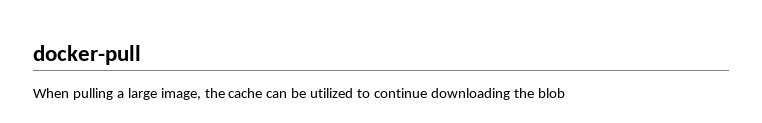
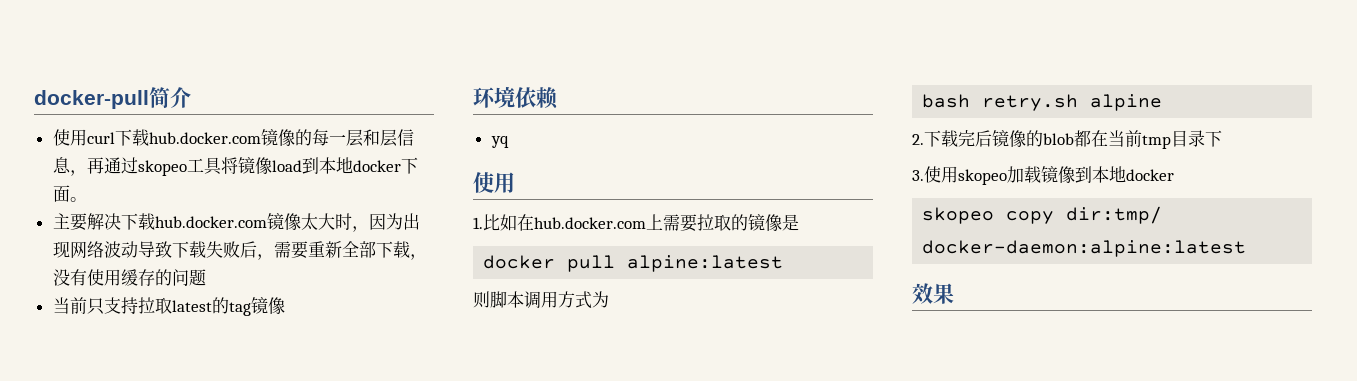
- docker-pull
- When pulling a large image, the cache can be utilized to continue downloading the blob
+ docker-pull简介
+ 使用curl下载hub.docker.com镜像的每一层和层信息，再通过skopeo工具将镜像load到本地docker下面。
+ 主要解决下载hub.docker.com镜像太大时，因为出现网络波动导致下载失败后，需要重新全部下载，没有使用缓存的问题
+ 当前只支持拉取latest的tag镜像
+ 环境依赖
+ yq
+ 使用
+ 1.比如在hub.docker.com上需要拉取的镜像是
+ docker pull alpine:latest
+ 则脚本调用方式为
+ bash retry.sh alpine
+ 2.下载完后镜像的blob都在当前tmp目录下
+ 3.使用skopeo加载镜像到本地docker
+ skopeo copy dir:tmp/ docker-daemon:alpine:latest
+ 效果

